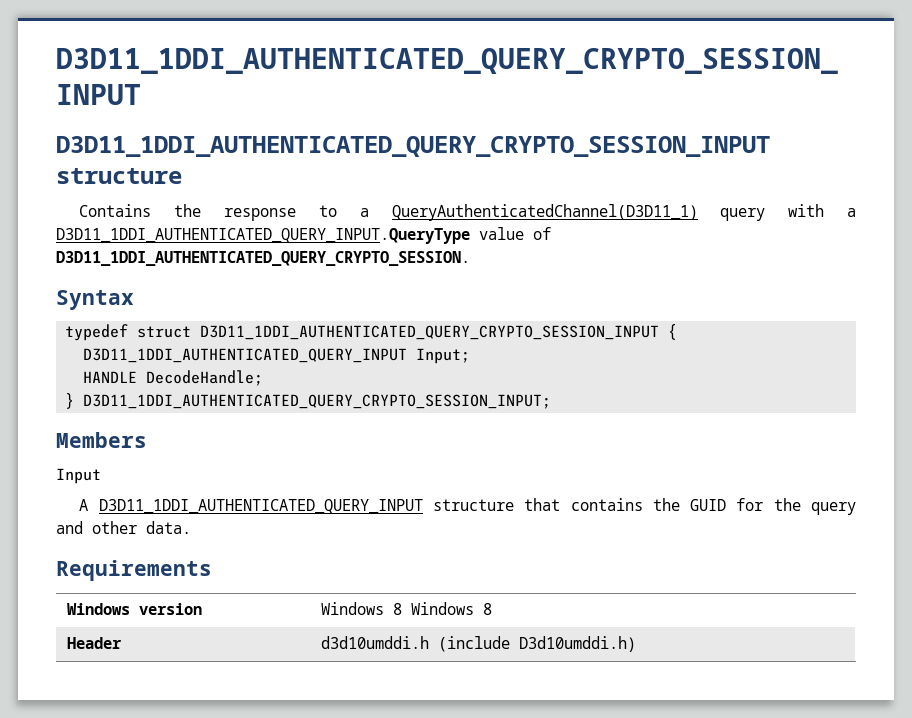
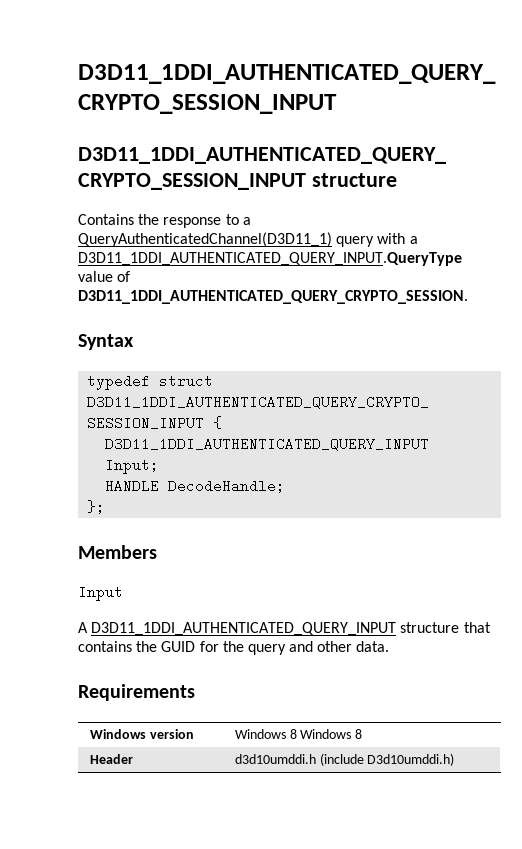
- } D3D11_1DDI_AUTHENTICATED_QUERY_CRYPTO_SESSION_INPUT;
+ };

